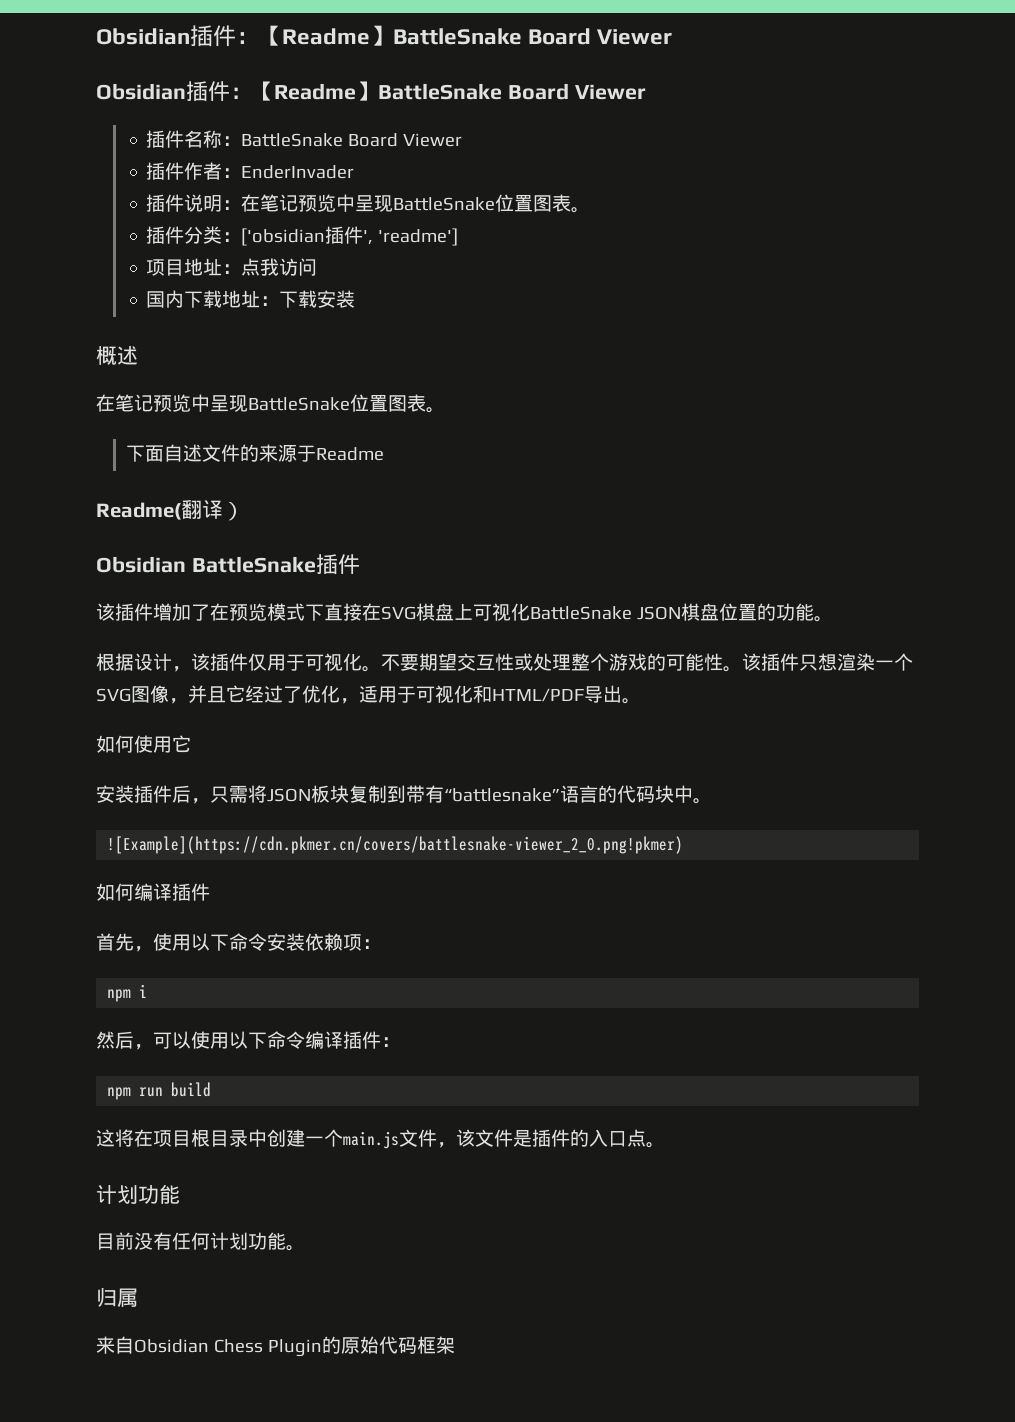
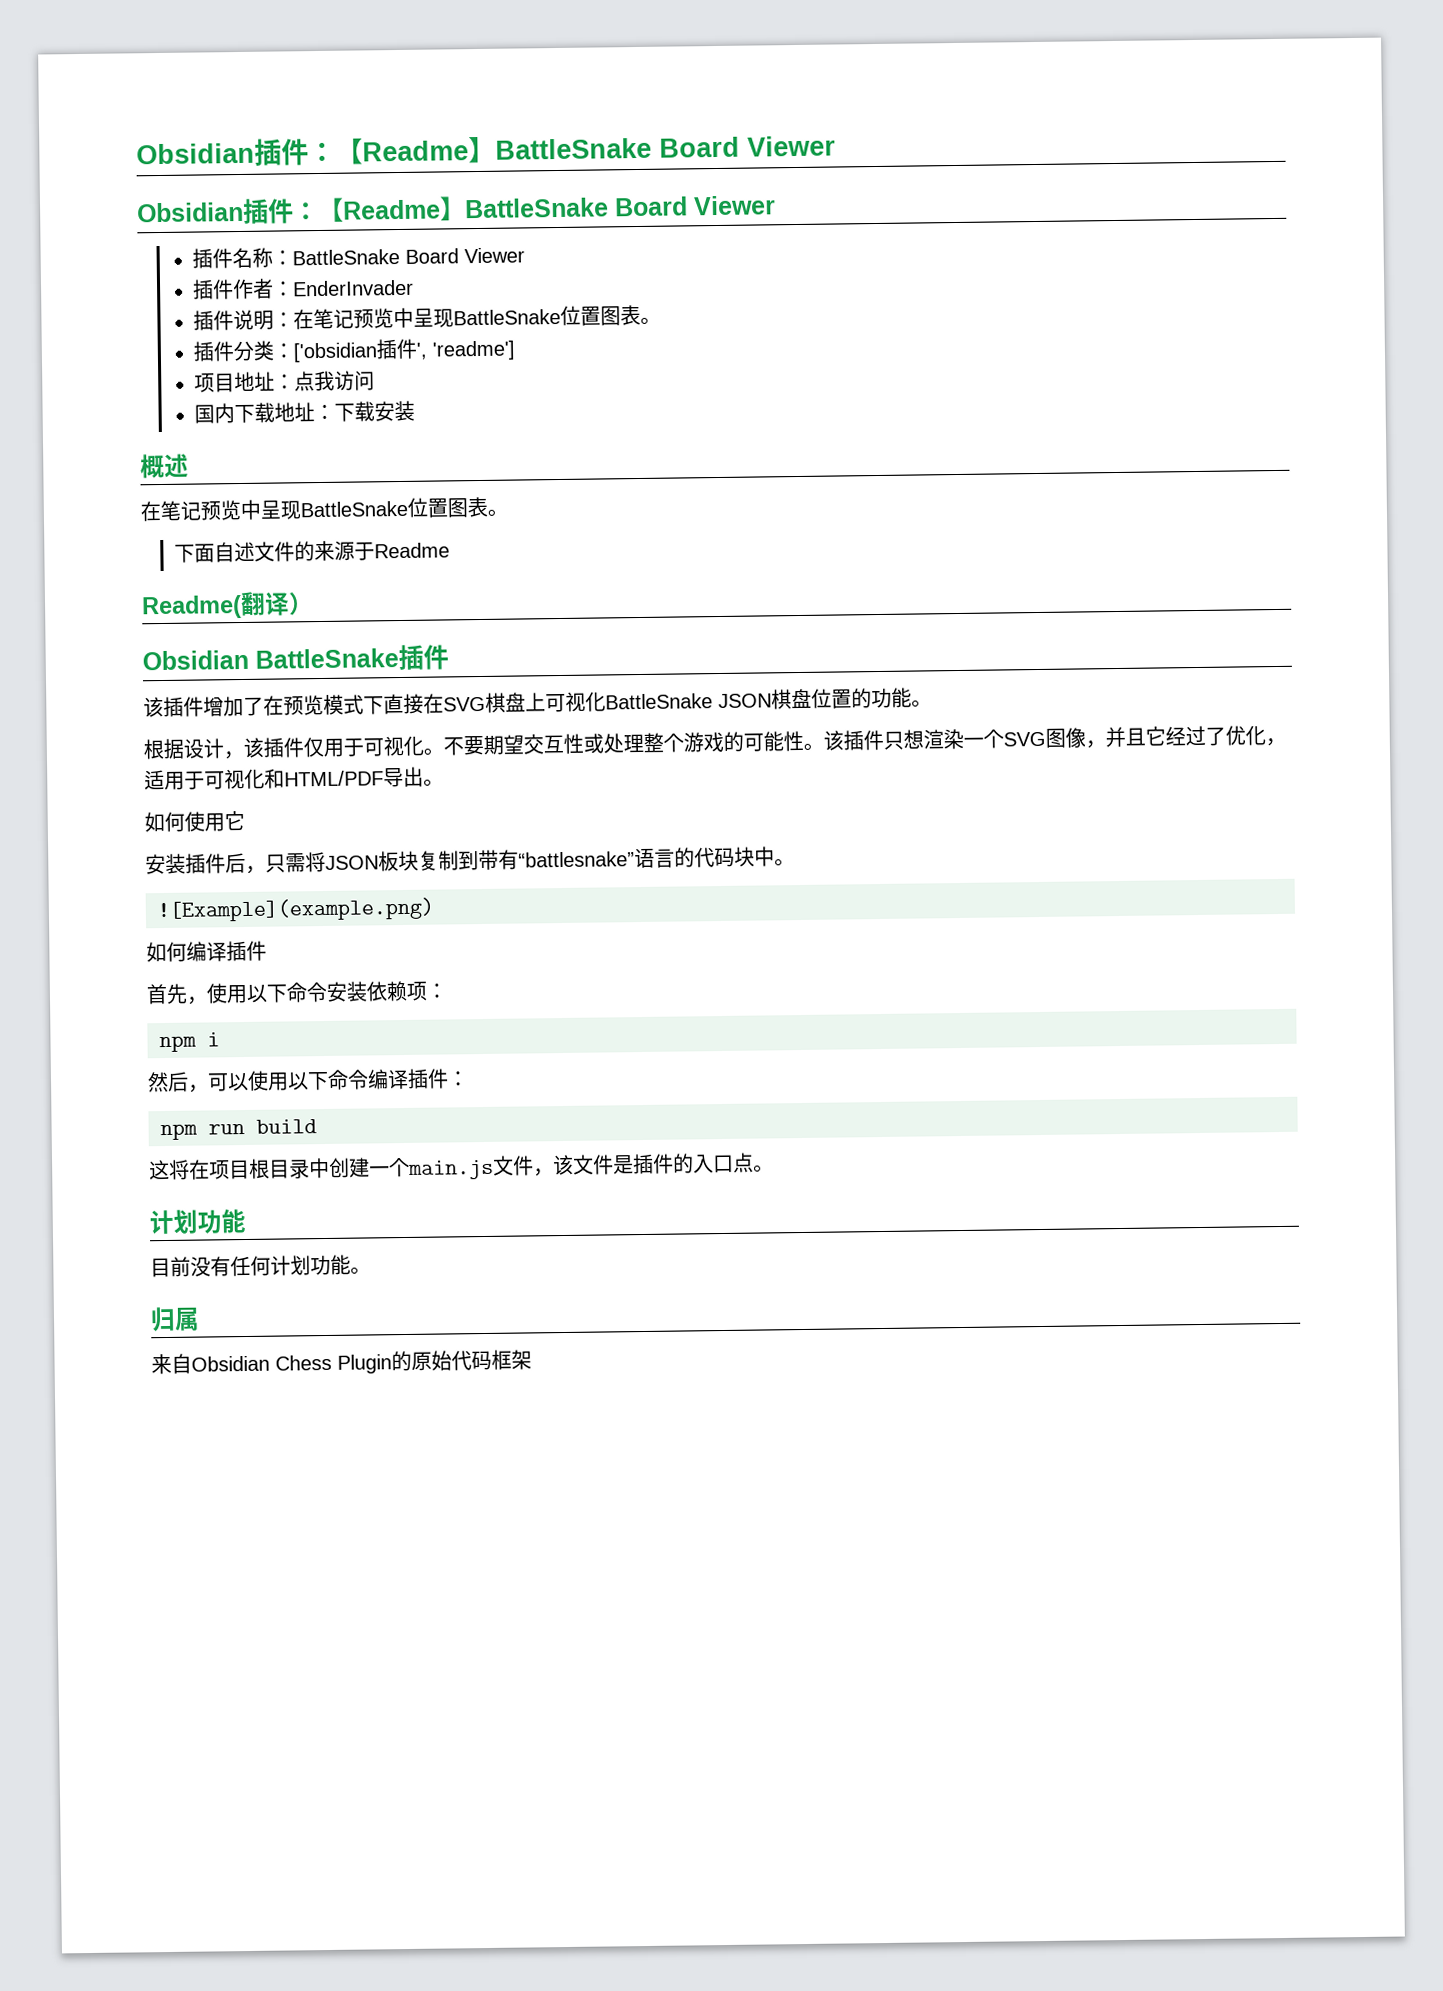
- ![Example](https://cdn.pkmer.cn/covers/battlesnake-viewer_2_0.png!pkmer)
+ ![Example](example.png)

